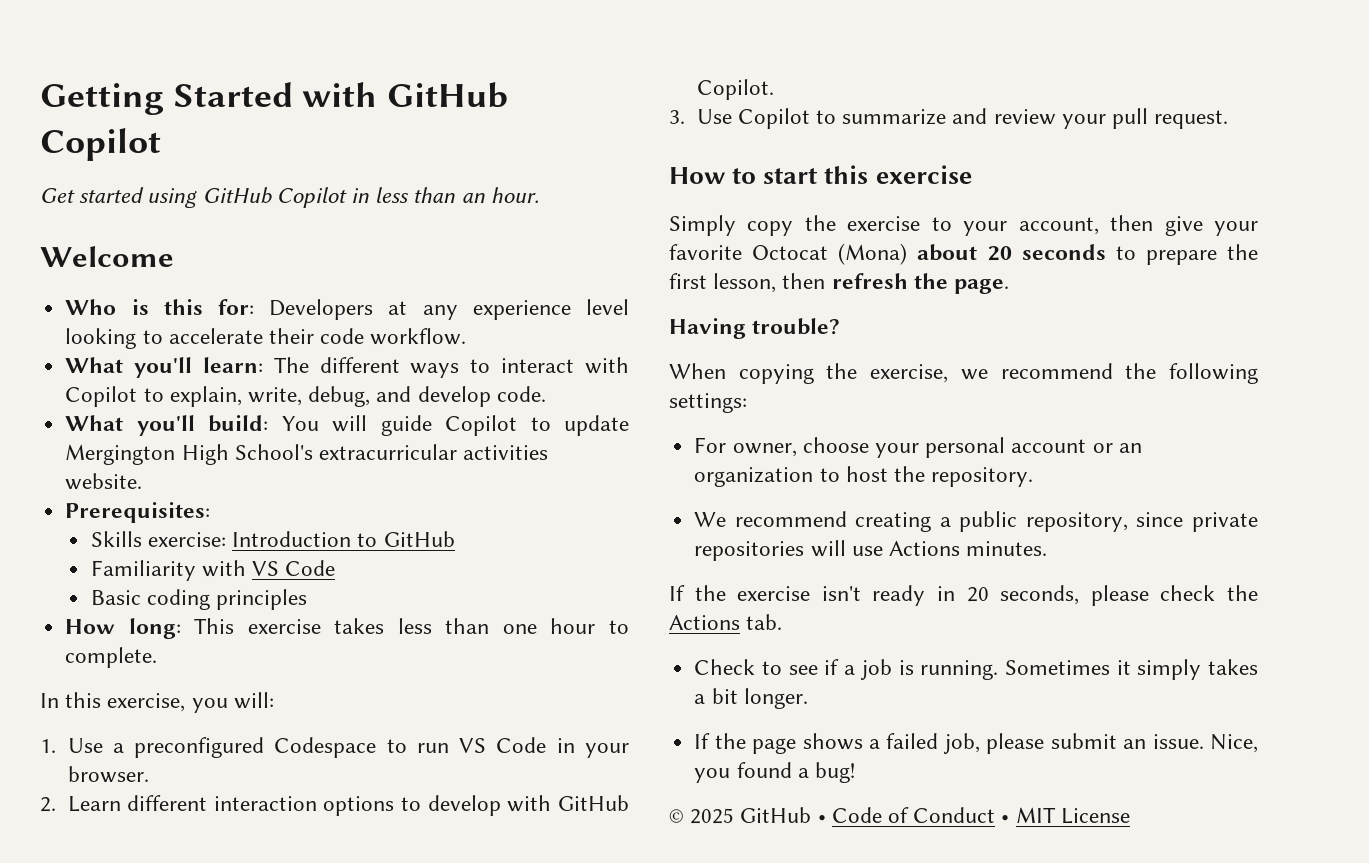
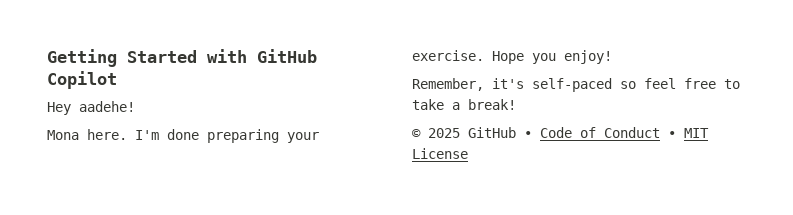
- Get started using GitHub Copilot in less than an hour.
- Welcome
- Who is this for: Developers at any experience level looking to accelerate their code workflow.
- What you'll learn: The different ways to interact with Copilot to explain, write, debug, and develop code.
- What you'll build: You will guide Copilot to update Mergington High School's extracurricular activities website.
- Prerequisites:
- Skills exercise: Introduction to GitHub
- Familiarity with VS Code
- Basic coding principles
- How long: This exercise takes less than one hour to complete.
- In this exercise, you will:
- 1. Use a preconfigured Codespace to run VS Code in your browser.
- 2. Learn different interaction options to develop with GitHub Copilot.
- 3. Use Copilot to summarize and review your pull request.
- How to start this exercise
- Simply copy the exercise to your account, then give your favorite Octocat (Mona) about 20 seconds to prepare the first lesson, then refresh the page.
- Having trouble?
- When copying the exercise, we recommend the following settings:
- For owner, choose your personal account or an organization to host the repository.
- We recommend creating a public repository, since private repositories will use Actions minutes.
- If the exercise isn't ready in 20 seconds, please check the Actions tab.
- Check to see if a job is running. Sometimes it simply takes a bit longer.
- If the page shows a failed job, please submit an issue. Nice, you found a bug!
+ Hey aadehe!
+ Mona here. I'm done preparing your exercise. Hope you enjoy!
+ Remember, it's self-paced so feel free to take a break!

